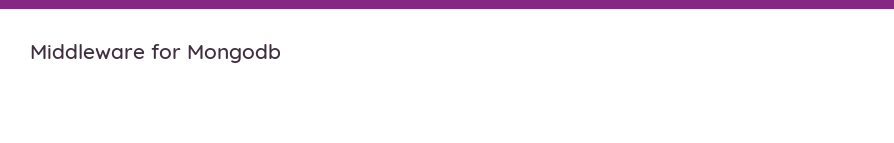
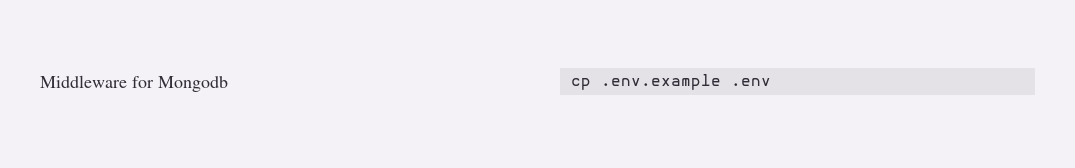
+ cp .env.example .env

